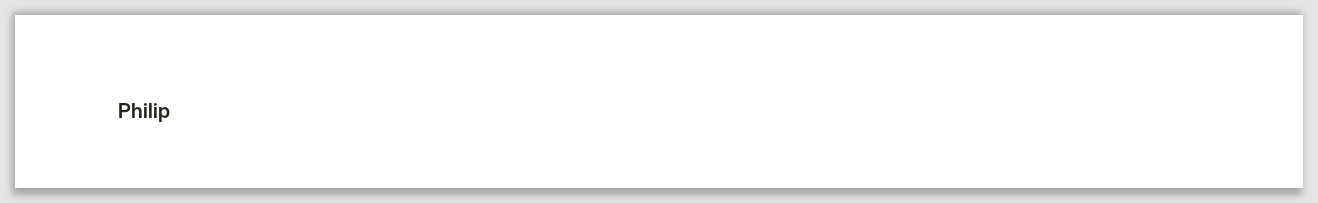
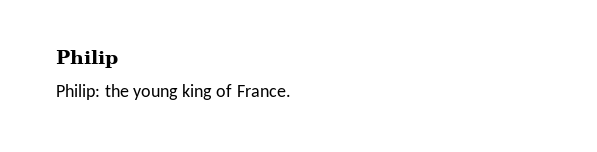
+ Philip: the young king of France.

